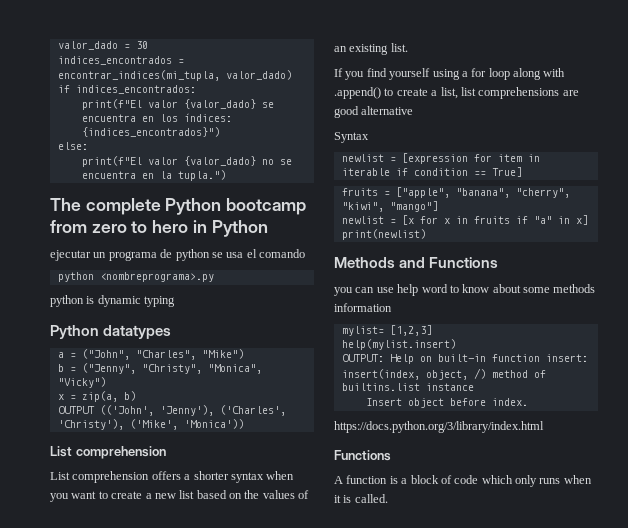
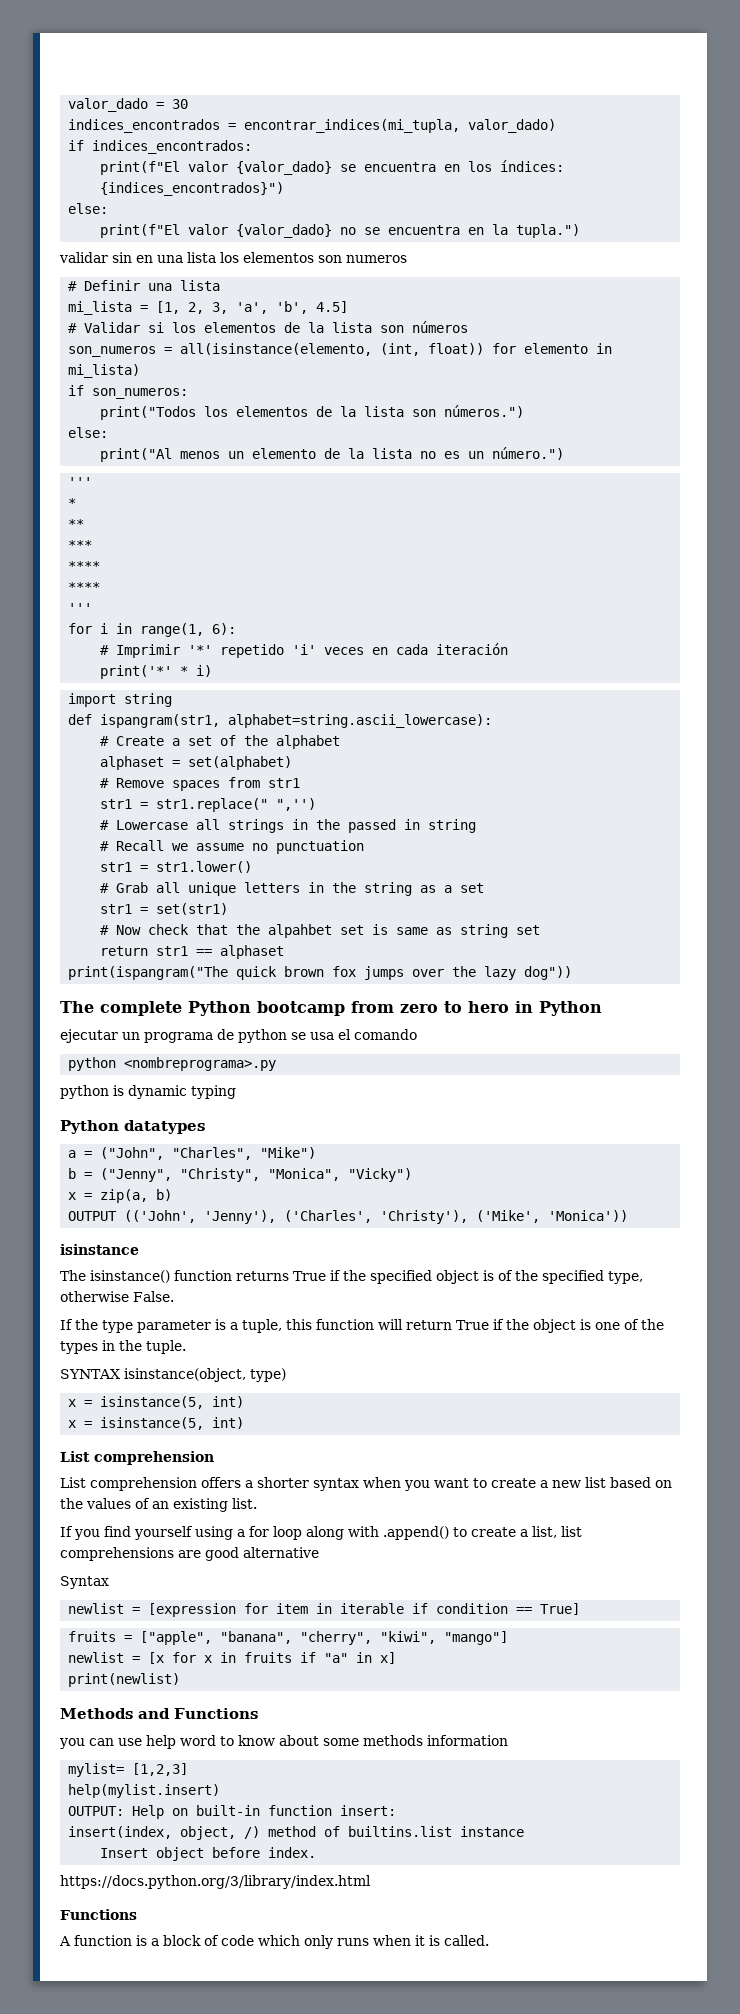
+ validar sin en una lista los elementos son numeros
+ # Definir una lista
+ mi_lista = [1, 2, 3, 'a', 'b', 4.5]
+ # Validar si los elementos de la lista son números
+ son_numeros = all(isinstance(elemento, (int, float)) for elemento in mi_lista)
+ if son_numeros:
+ print("Todos los elementos de la lista son números.")
+ else:
+ print("Al menos un elemento de la lista no es un número.")
+ '''
+ *
+ **
+ ***
+ ****
+ ****
+ '''
+ for i in range(1, 6):
+ # Imprimir '*' repetido 'i' veces en cada iteración
+ print('*' * i)
+ import string
+ def ispangram(str1, alphabet=string.ascii_lowercase):
+ # Create a set of the alphabet
+ alphaset = set(alphabet)
+ # Remove spaces from str1
+ str1 = str1.replace(" ",'')
+ # Lowercase all strings in the passed in string
+ # Recall we assume no punctuation
+ str1 = str1.lower()
+ # Grab all unique letters in the string as a set
+ str1 = set(str1)
+ # Now check that the alpahbet set is same as string set
+ return str1 == alphaset
+ print(ispangram("The quick brown fox jumps over the lazy dog"))
+ isinstance
+ The isinstance() function returns True if the specified object is of the specified type, otherwise False.
+ If the type parameter is a tuple, this function will return True if the object is one of the types in the tuple.
+ SYNTAX isinstance(object, type)
+ x = isinstance(5, int)
+ x = isinstance(5, int)

